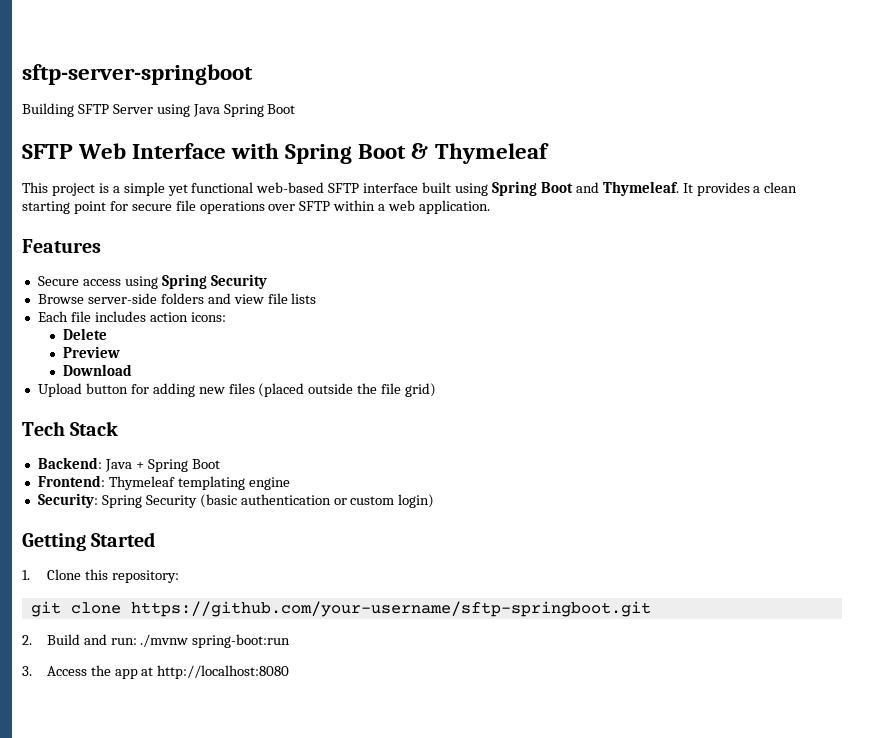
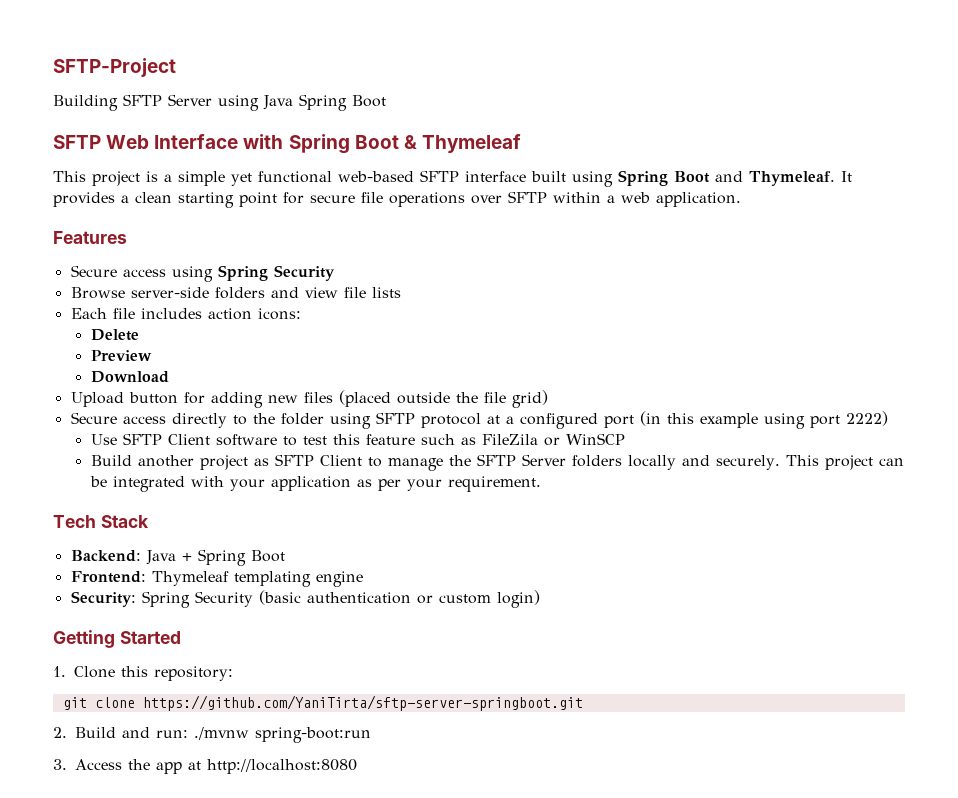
- sftp-server-springboot
+ SFTP-Project
+ Secure access directly to the folder using SFTP protocol at a configured port (in this example using port 2222)
+ Use SFTP Client software to test this feature such as FileZila or WinSCP
+ Build another project as SFTP Client to manage the SFTP Server folders locally and securely. This project can be integrated with your application as per your requirement.
- git clone https://github.com/your-username/sftp-springboot.git
+ git clone https://github.com/YaniTirta/sftp-server-springboot.git

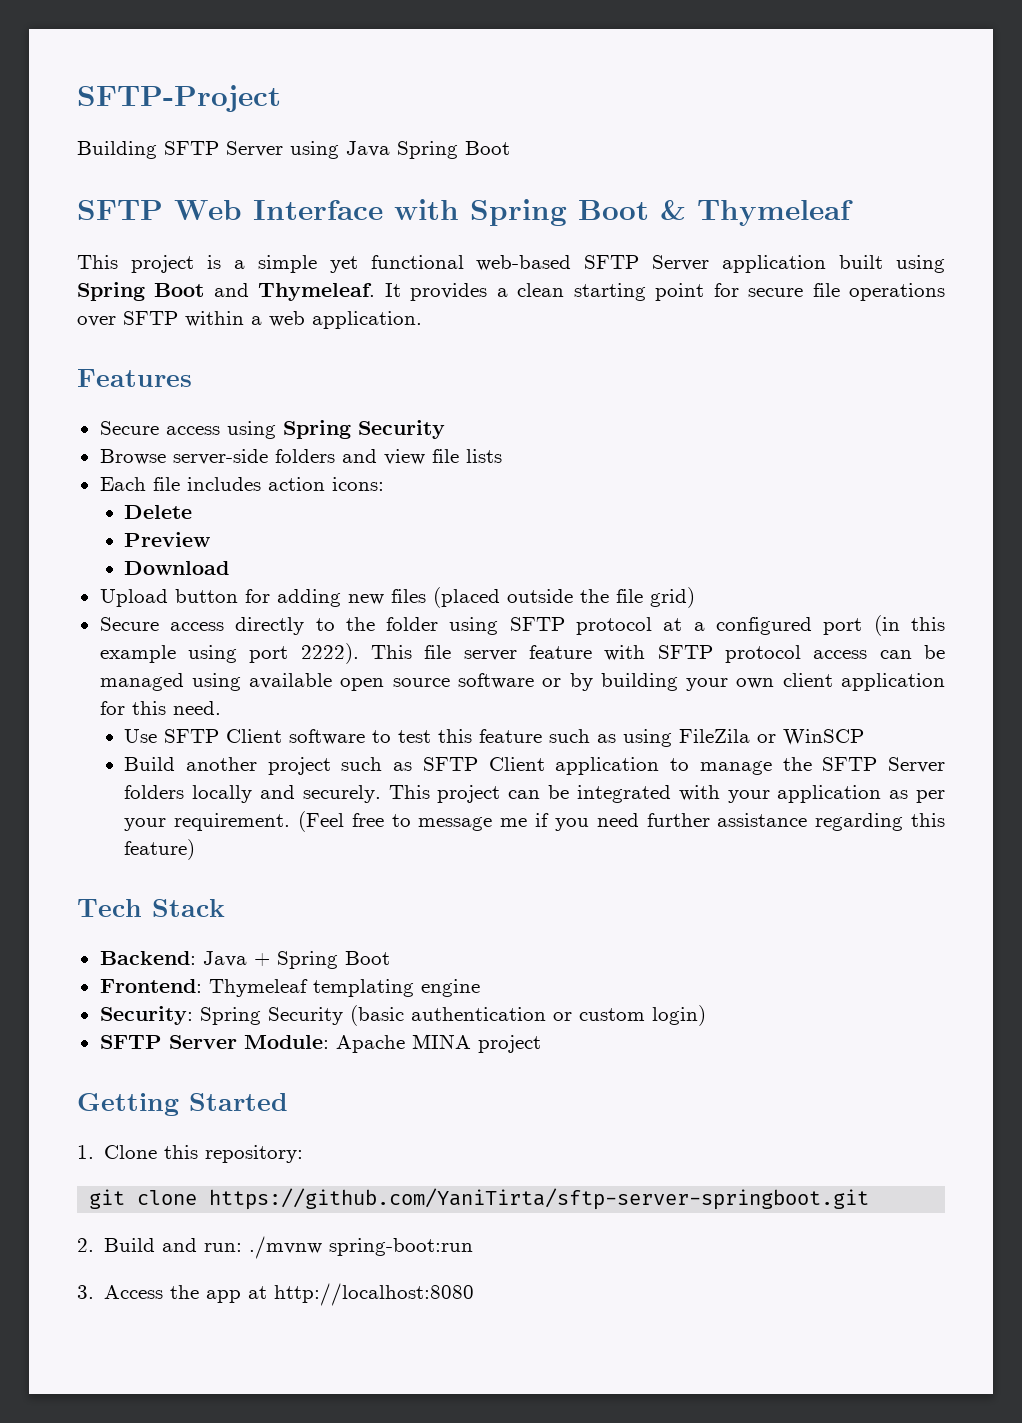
- This project is a simple yet functional web-based SFTP interface built using Spring Boot and Thymeleaf.
+ This project is a simple yet functional web-based SFTP Server application built using Spring Boot and Thymeleaf.
- Secure access directly to the folder using SFTP protocol at a configured port (in this example using port 2222)
+ Secure access directly to the folder using SFTP protocol at a configured port (in this example using port 2222). This file server feature with SFTP protocol access can be managed using available open source software or by building your own client application for this need.
- Use SFTP Client software to test this feature such as FileZila or WinSCP
+ Use SFTP Client software to test this feature such as using FileZila or WinSCP
- Build another project as SFTP Client to manage the SFTP Server folders locally and securely.
+ Build another project such as SFTP Client application to manage the SFTP Server folders locally and securely.
+ (Feel free to message me if you need further assistance regarding this feature)
+ SFTP Server Module: Apache MINA project

